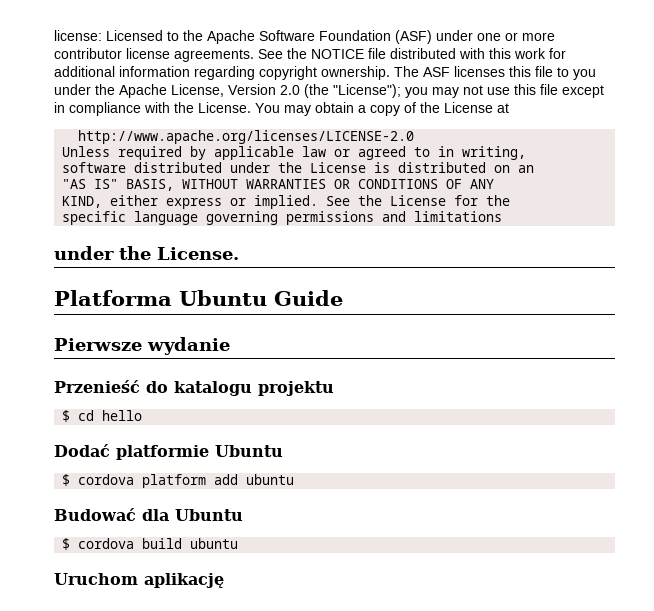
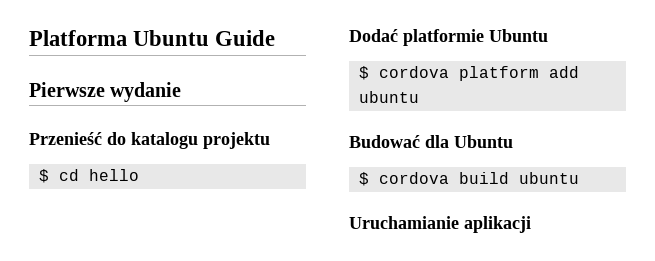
- license: Licensed to the Apache Software Foundation (ASF) under one or more contributor license agreements. See the NOTICE file distributed with this work for additional information regarding copyright ownership. The ASF licenses this file to you under the Apache License, Version 2.0 (the "License"); you may not use this file except in compliance with the License. You may obtain a copy of the License at
- http://www.apache.org/licenses/LICENSE-2.0
- Unless required by applicable law or agreed to in writing,
- software distributed under the License is distributed on an
- "AS IS" BASIS, WITHOUT WARRANTIES OR CONDITIONS OF ANY
- KIND, either express or implied. See the License for the
- specific language governing permissions and limitations
- under the License.
- Uruchom aplikację
+ Uruchamianie aplikacji

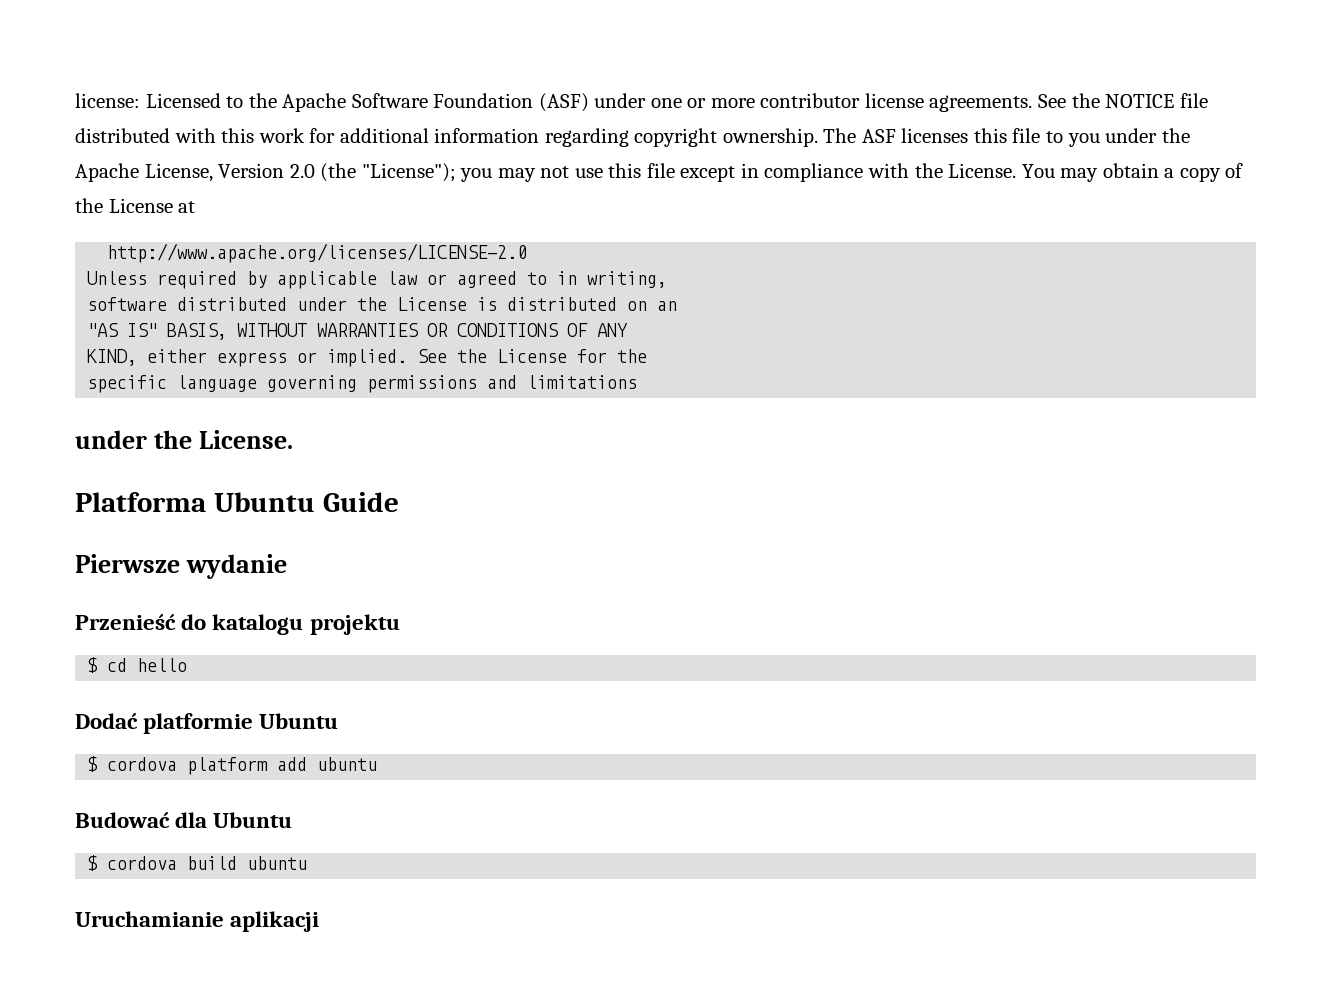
+ license: Licensed to the Apache Software Foundation (ASF) under one or more contributor license agreements. See the NOTICE file distributed with this work for additional information regarding copyright ownership. The ASF licenses this file to you under the Apache License, Version 2.0 (the "License"); you may not use this file except in compliance with the License. You may obtain a copy of the License at
+ http://www.apache.org/licenses/LICENSE-2.0
+ Unless required by applicable law or agreed to in writing,
+ software distributed under the License is distributed on an
+ "AS IS" BASIS, WITHOUT WARRANTIES OR CONDITIONS OF ANY
+ KIND, either express or implied. See the License for the
+ specific language governing permissions and limitations
+ under the License.

